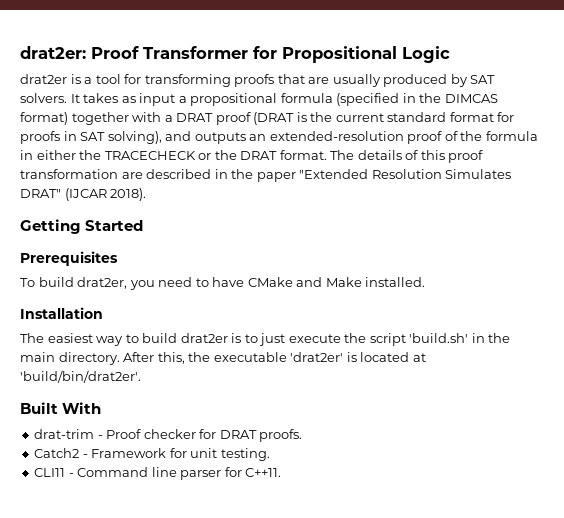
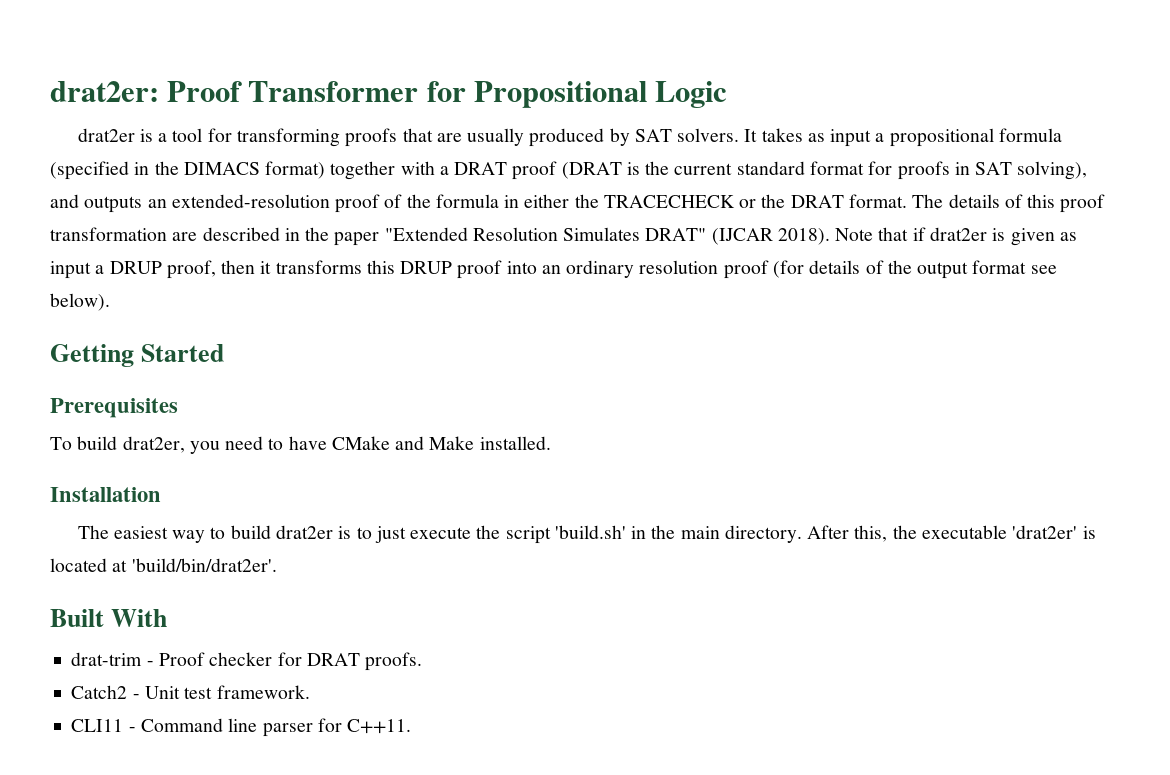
- It takes as input a propositional formula (specified in the DIMCAS format) together with a DRAT proof (DRAT is the current standard format for proofs in SAT solving), and outputs an extended-resolution proof of the formula in either the TRACECHECK or the DRAT format.
+ It takes as input a propositional formula (specified in the DIMACS format) together with a DRAT proof (DRAT is the current standard format for proofs in SAT solving), and outputs an extended-resolution proof of the formula in either the TRACECHECK or the DRAT format.
+ Note that if drat2er is given as input a DRUP proof, then it transforms this DRUP proof into an ordinary resolution proof (for details of the output format see below).
- Catch2 - Framework for unit testing.
+ Catch2 - Unit test framework.

